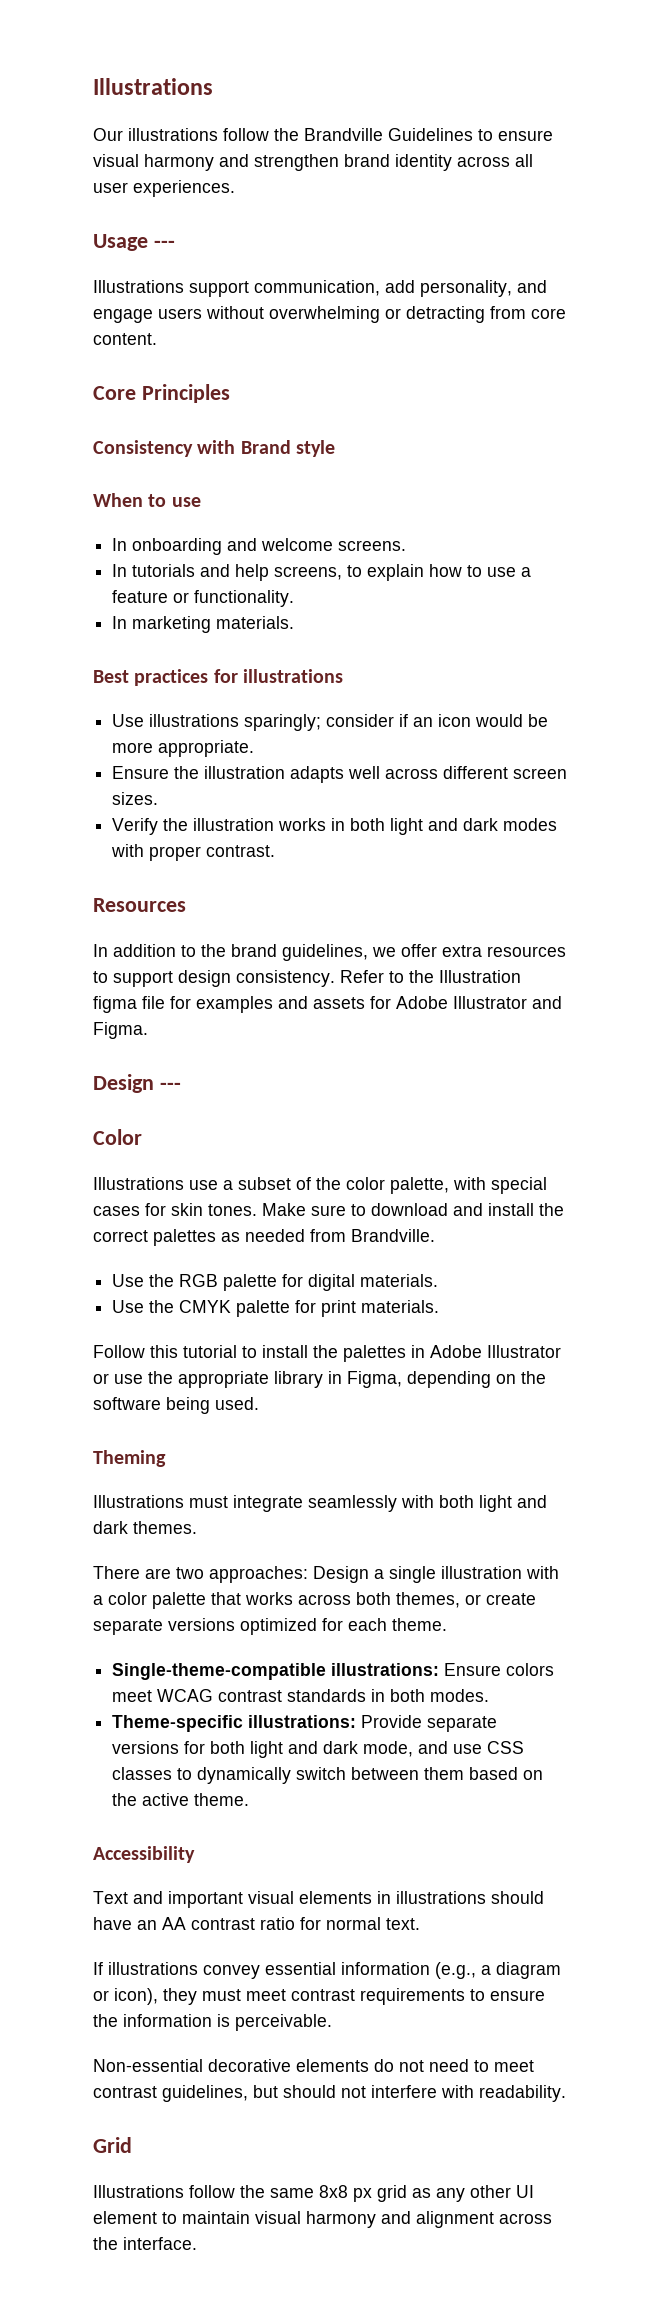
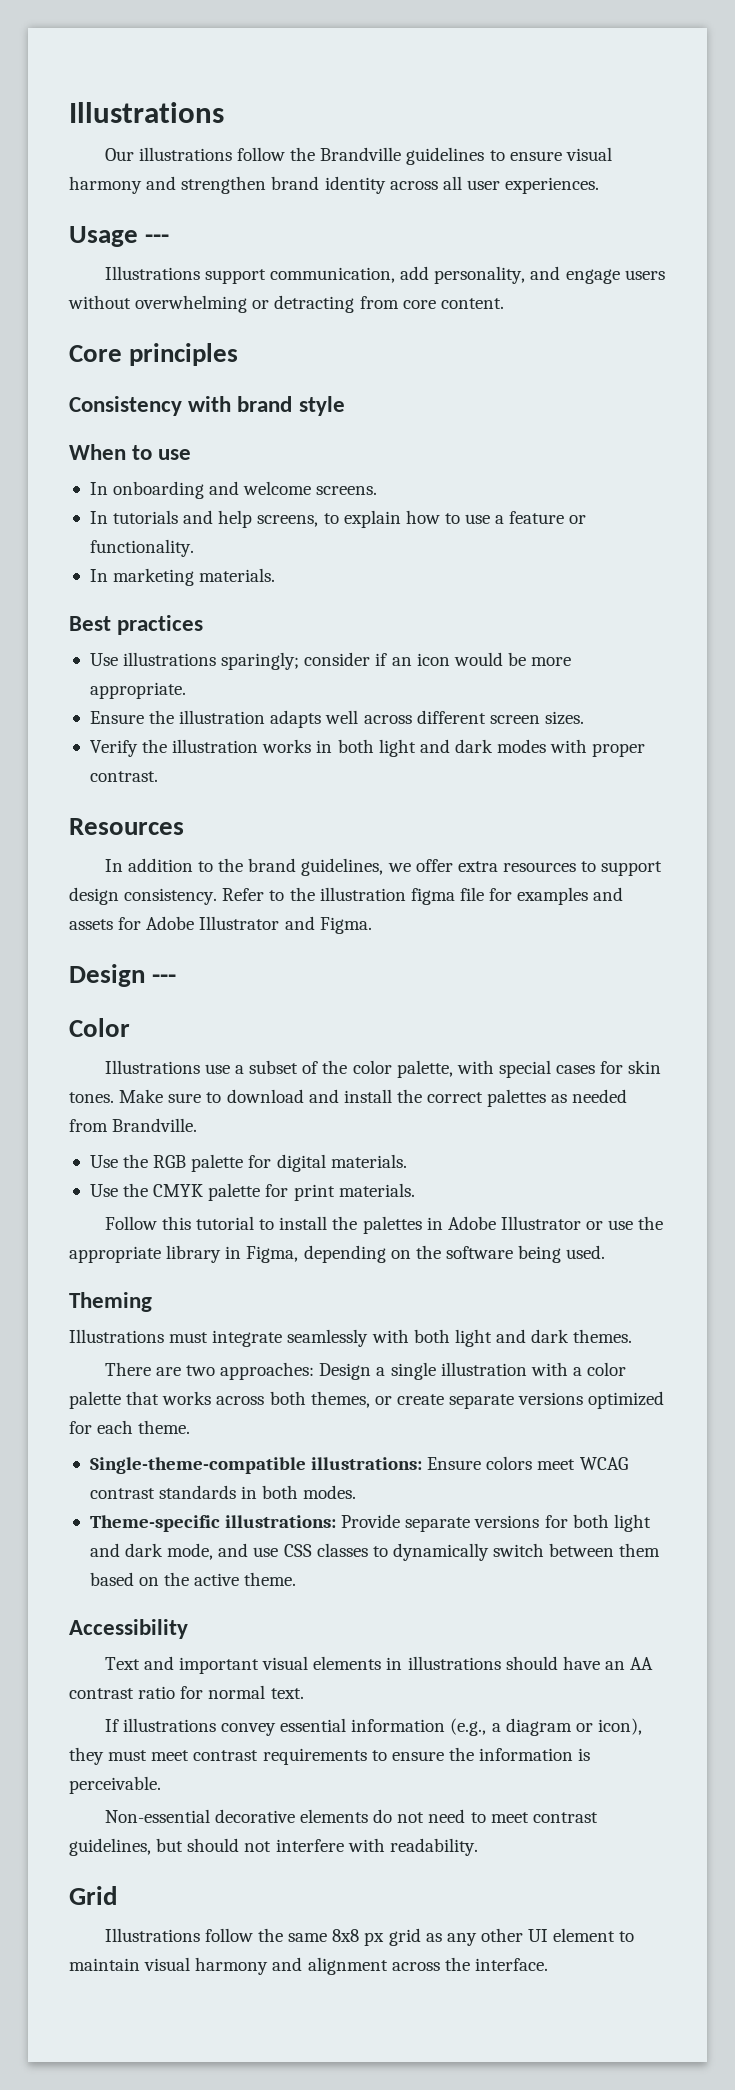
- Our illustrations follow the Brandville Guidelines to ensure visual harmony and strengthen brand identity across all user experiences.
+ Our illustrations follow the Brandville guidelines to ensure visual harmony and strengthen brand identity across all user experiences.
- Core Principles
+ Core principles
- Consistency with Brand style
+ Consistency with brand style
- Best practices for illustrations
+ Best practices
- Refer to the Illustration figma file for examples and assets for Adobe Illustrator and Figma.
+ Refer to the illustration figma file for examples and assets for Adobe Illustrator and Figma.

